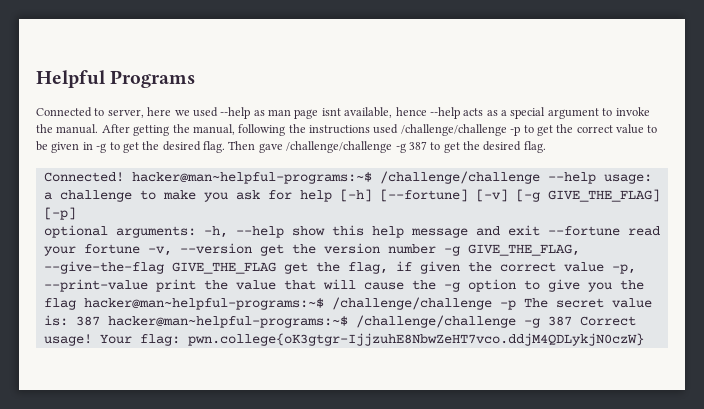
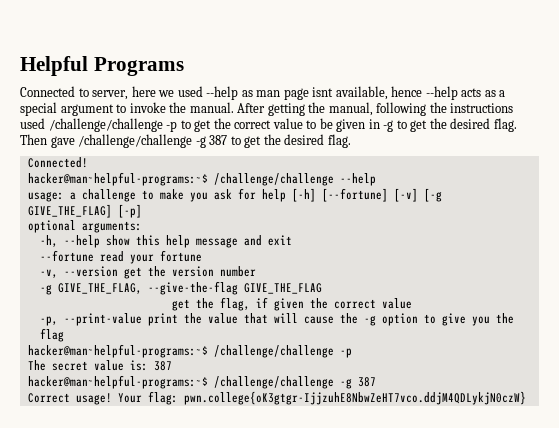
- Connected! hacker@man~helpful-programs:~$ /challenge/challenge --help usage: a challenge to make you ask for help [-h] [--fortune] [-v] [-g GIVE_THE_FLAG] [-p]
+ Connected!
+ hacker@man~helpful-programs:~$ /challenge/challenge --help
+ usage: a challenge to make you ask for help [-h] [--fortune] [-v] [-g GIVE_THE_FLAG] [-p]
- optional arguments: -h, --help show this help message and exit --fortune read your fortune -v, --version get the version number -g GIVE_THE_FLAG, --give-the-flag GIVE_THE_FLAG get the flag, if given the correct value -p, --print-value print the value that will cause the -g option to give you the flag hacker@man~helpful-programs:~$ /challenge/challenge -p The secret value is: 387 hacker@man~helpful-programs:~$ /challenge/challenge -g 387 Correct usage!
+ optional arguments:
+ -h, --help show this help message and exit
+ --fortune read your fortune
+ -v, --version get the version number
+ -g GIVE_THE_FLAG, --give-the-flag GIVE_THE_FLAG
+ get the flag, if given the correct value
+ -p, --print-value print the value that will cause the -g option to give you the flag
+ hacker@man~helpful-programs:~$ /challenge/challenge -p
+ The secret value is: 387
+ hacker@man~helpful-programs:~$ /challenge/challenge -g 387
+ Correct usage!

